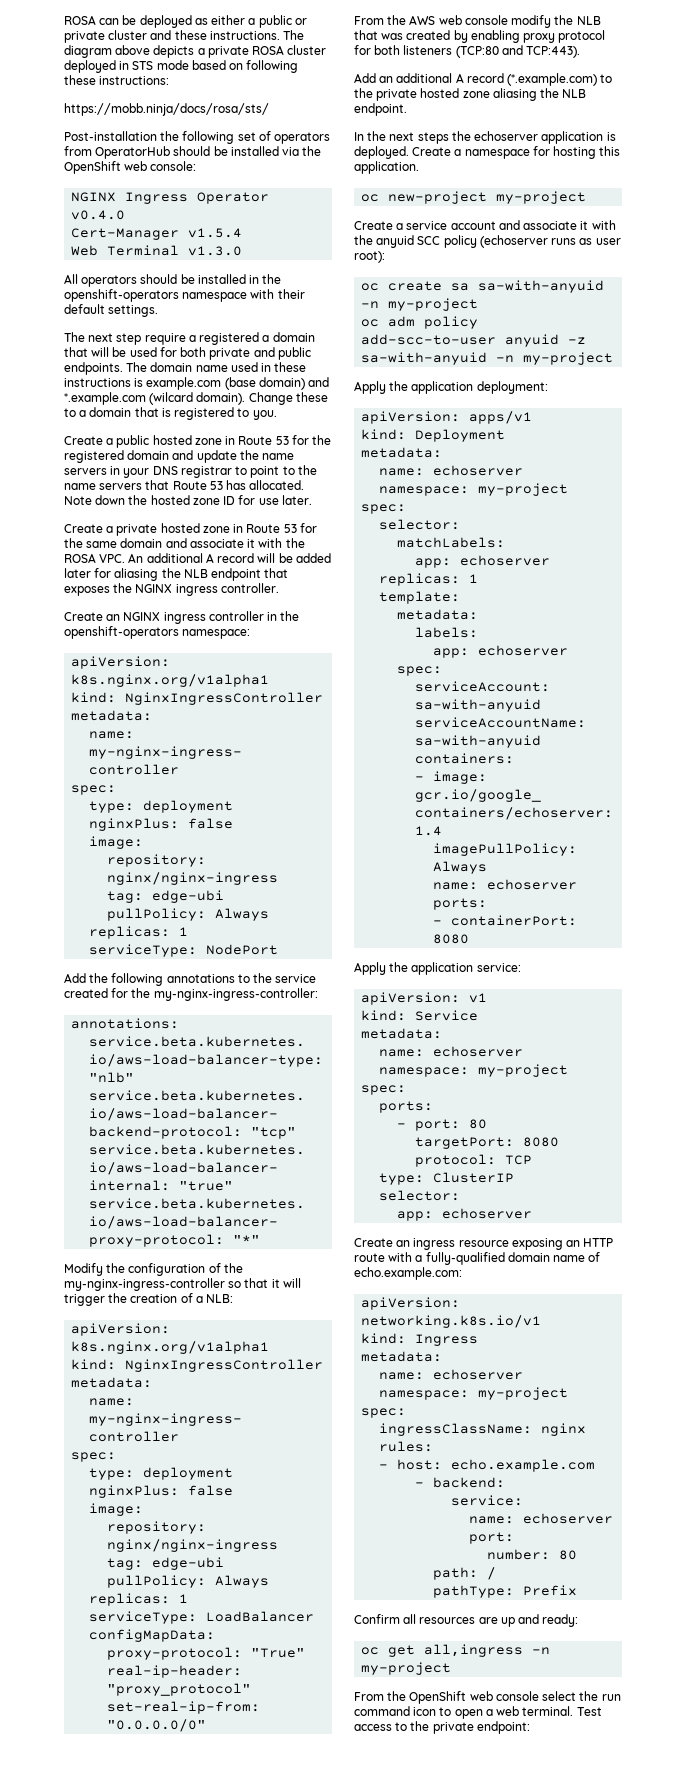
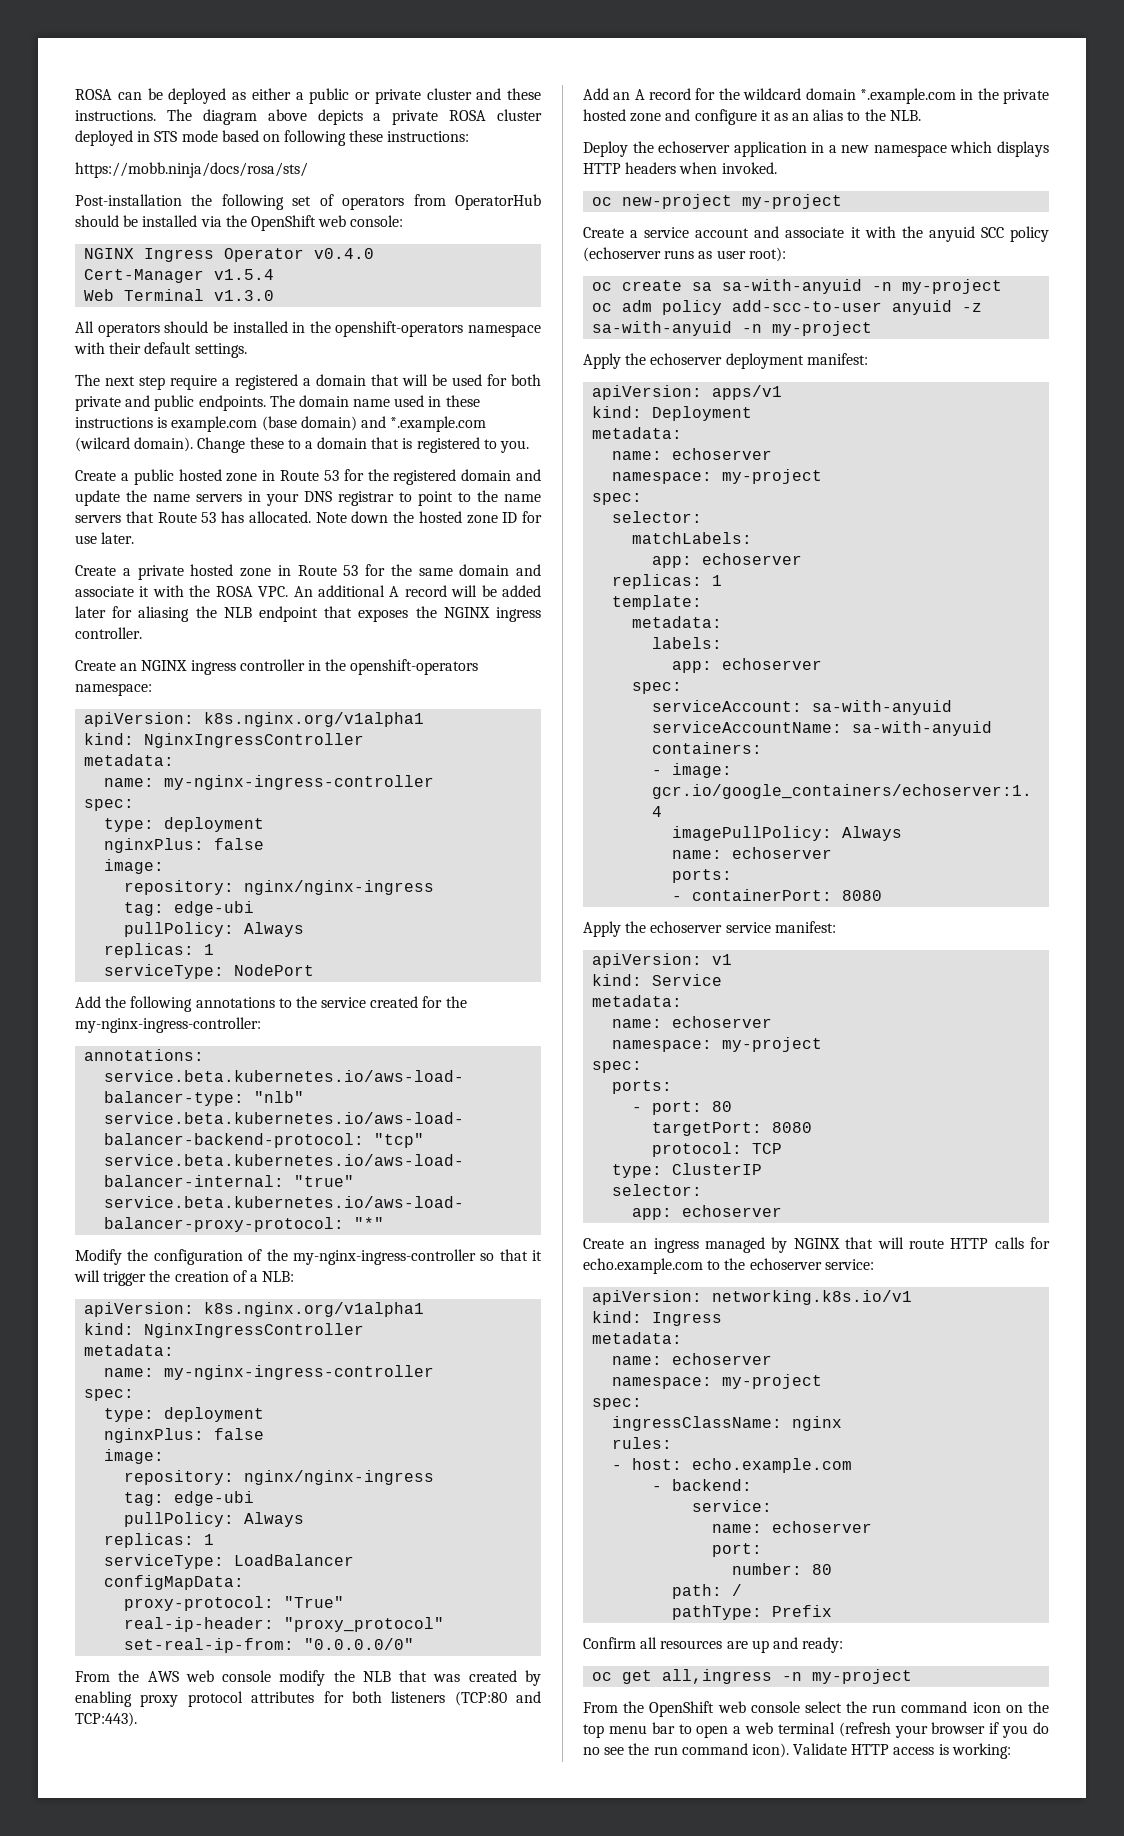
- From the AWS web console modify the NLB that was created by enabling proxy protocol for both listeners (TCP:80 and TCP:443).
+ From the AWS web console modify the NLB that was created by enabling proxy protocol attributes for both listeners (TCP:80 and TCP:443).
- Add an additional A record (*.example.com) to the private hosted zone aliasing the NLB endpoint.
- In the next steps the echoserver application is deployed. Create a namespace for hosting this application.
+ Add an A record for the wildcard domain *.example.com in the private hosted zone and configure it as an alias to the NLB.
+ Deploy the echoserver application in a new namespace which displays HTTP headers when invoked.
- Apply the application deployment:
+ Apply the echoserver deployment manifest:
- Apply the application service:
+ Apply the echoserver service manifest:
- Create an ingress resource exposing an HTTP route with a fully-qualified domain name of echo.example.com:
+ Create an ingress managed by NGINX that will route HTTP calls for echo.example.com to the echoserver service:
- From the OpenShift web console select the run command icon to open a web terminal. Test access to the private endpoint:
+ From the OpenShift web console select the run command icon on the top menu bar to open a web terminal (refresh your browser if you do no see the run command icon). Validate HTTP access is working:

